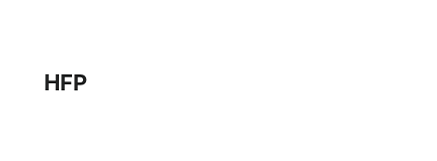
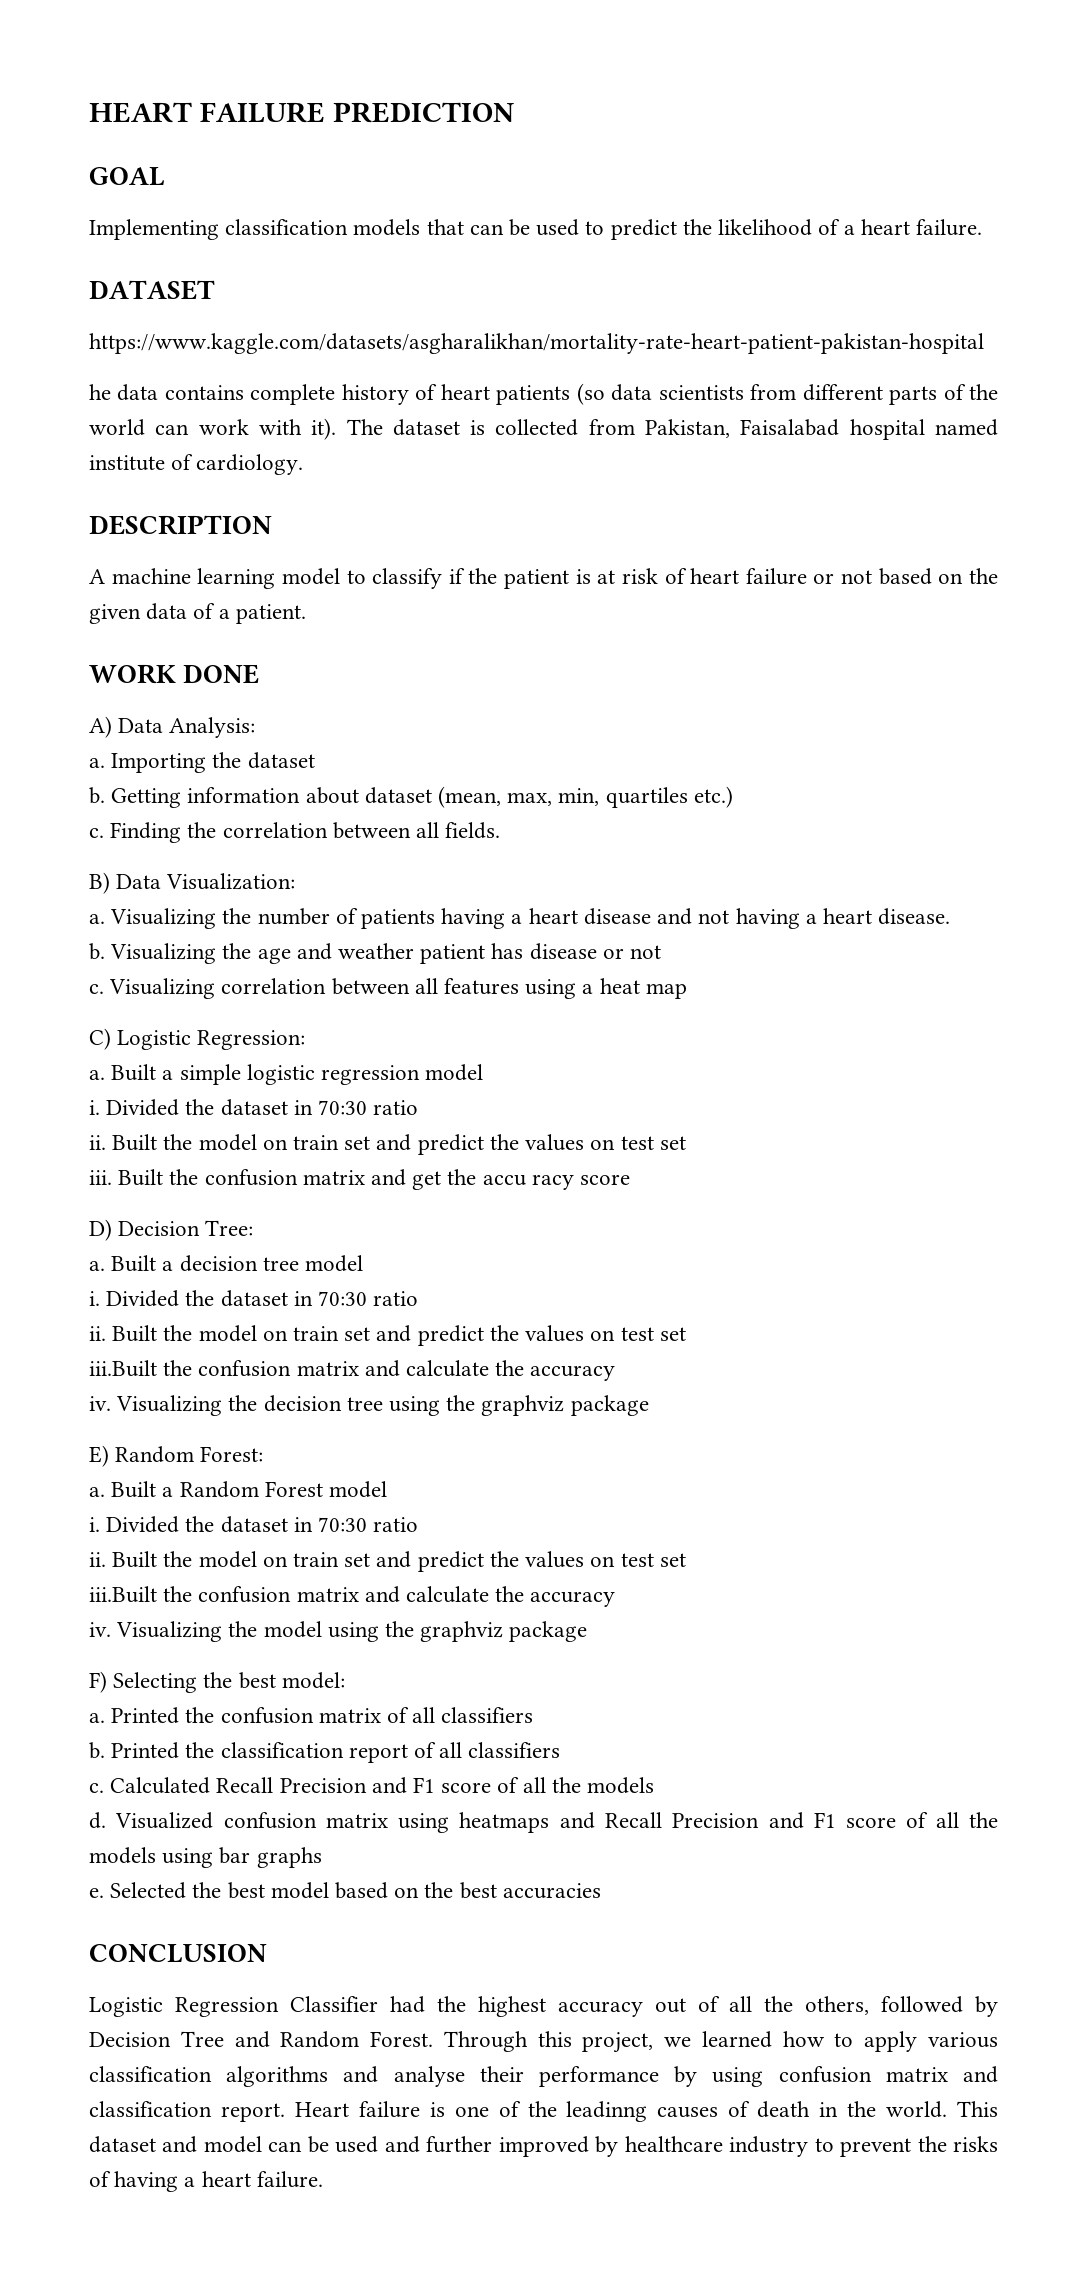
- HFP
+ HEART FAILURE PREDICTION
+ GOAL
+ Implementing classification models that can be used to predict the likelihood of a heart failure.
+ DATASET
+ https://www.kaggle.com/datasets/asgharalikhan/mortality-rate-heart-patient-pakistan-hospital
+ he data contains complete history of heart patients (so data scientists from different parts of the world can work with it). The dataset is collected from Pakistan, Faisalabad hospital named institute of cardiology.
+ DESCRIPTION
+ A machine learning model to classify if the patient is at risk of heart failure or not based on the given data of a patient.
+ WORK DONE
+ A) Data Analysis:
+ a. Importing the dataset
+ b. Getting information about dataset (mean, max, min, quartiles etc.)
+ c. Finding the correlation between all fields.
+ B) Data Visualization:
+ a. Visualizing the number of patients having a heart disease and not having a heart disease.
+ b. Visualizing the age and weather patient has disease or not
+ c. Visualizing correlation between all features using a heat map
+ C) Logistic Regression:
+ a. Built a simple logistic regression model
+ i. Divided the dataset in 70:30 ratio
+ ii. Built the model on train set and predict the values on test set
+ iii. Built the confusion matrix and get the accu racy score
+ D) Decision Tree:
+ a. Built a decision tree model
+ i. Divided the dataset in 70:30 ratio
+ ii. Built the model on train set and predict the values on test set
+ iii.Built the confusion matrix and calculate the accuracy
+ iv. Visualizing the decision tree using the graphviz package
+ E) Random Forest:
+ a. Built a Random Forest model
+ i. Divided the dataset in 70:30 ratio
+ ii. Built the model on train set and predict the values on test set
+ iii.Built the confusion matrix and calculate the accuracy
+ iv. Visualizing the model using the graphviz package
+ F) Selecting the best model:
+ a. Printed the confusion matrix of all classifiers
+ b. Printed the classification report of all classifiers
+ c. Calculated Recall Precision and F1 score of all the models
+ d. Visualized confusion matrix using heatmaps and Recall Precision and F1 score of all the models using bar graphs
+ e. Selected the best model based on the best accuracies
+ CONCLUSION
+ Logistic Regression Classifier had the highest accuracy out of all the others, followed by Decision Tree and Random Forest. Through this project, we learned how to apply various classification algorithms and analyse their performance by using confusion matrix and classification report. Heart failure is one of the leadinng causes of death in the world. This dataset and model can be used and further improved by healthcare industry to prevent the risks of having a heart failure.

